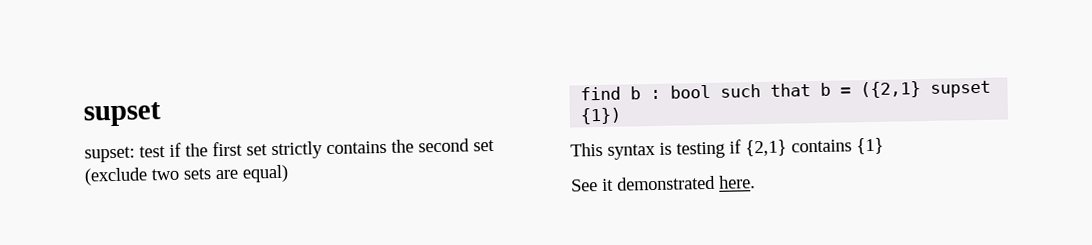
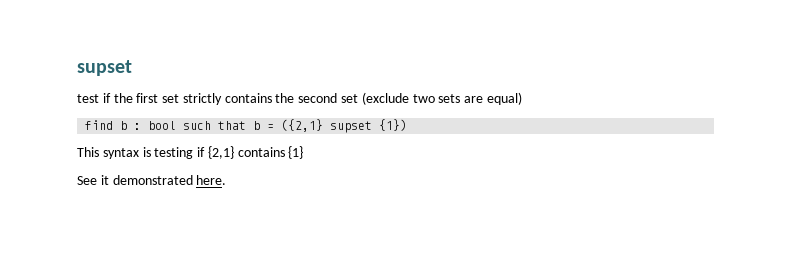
- supset: test if the first set strictly contains the second set (exclude two sets are equal)
+ test if the first set strictly contains the second set (exclude two sets are equal)

